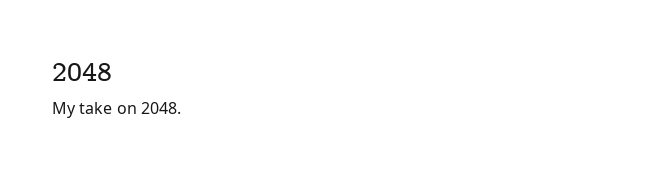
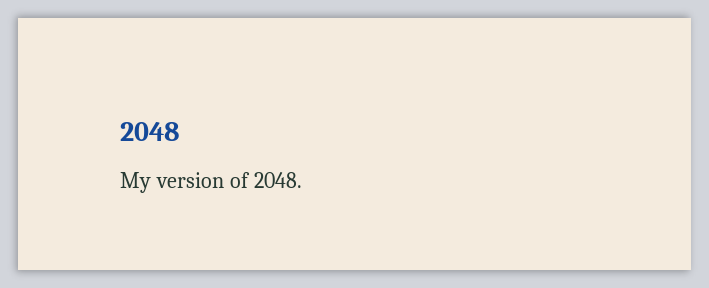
- My take on 2048.
+ My version of 2048.

